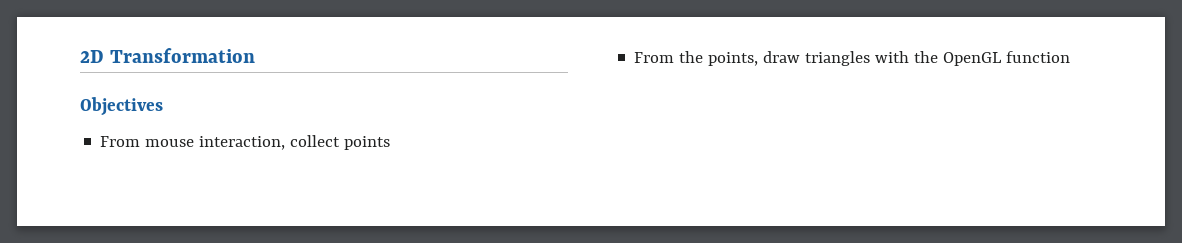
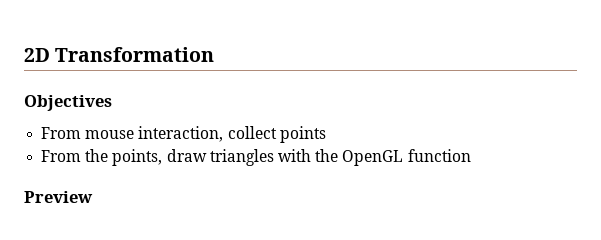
+ Preview

